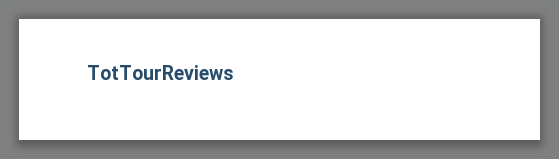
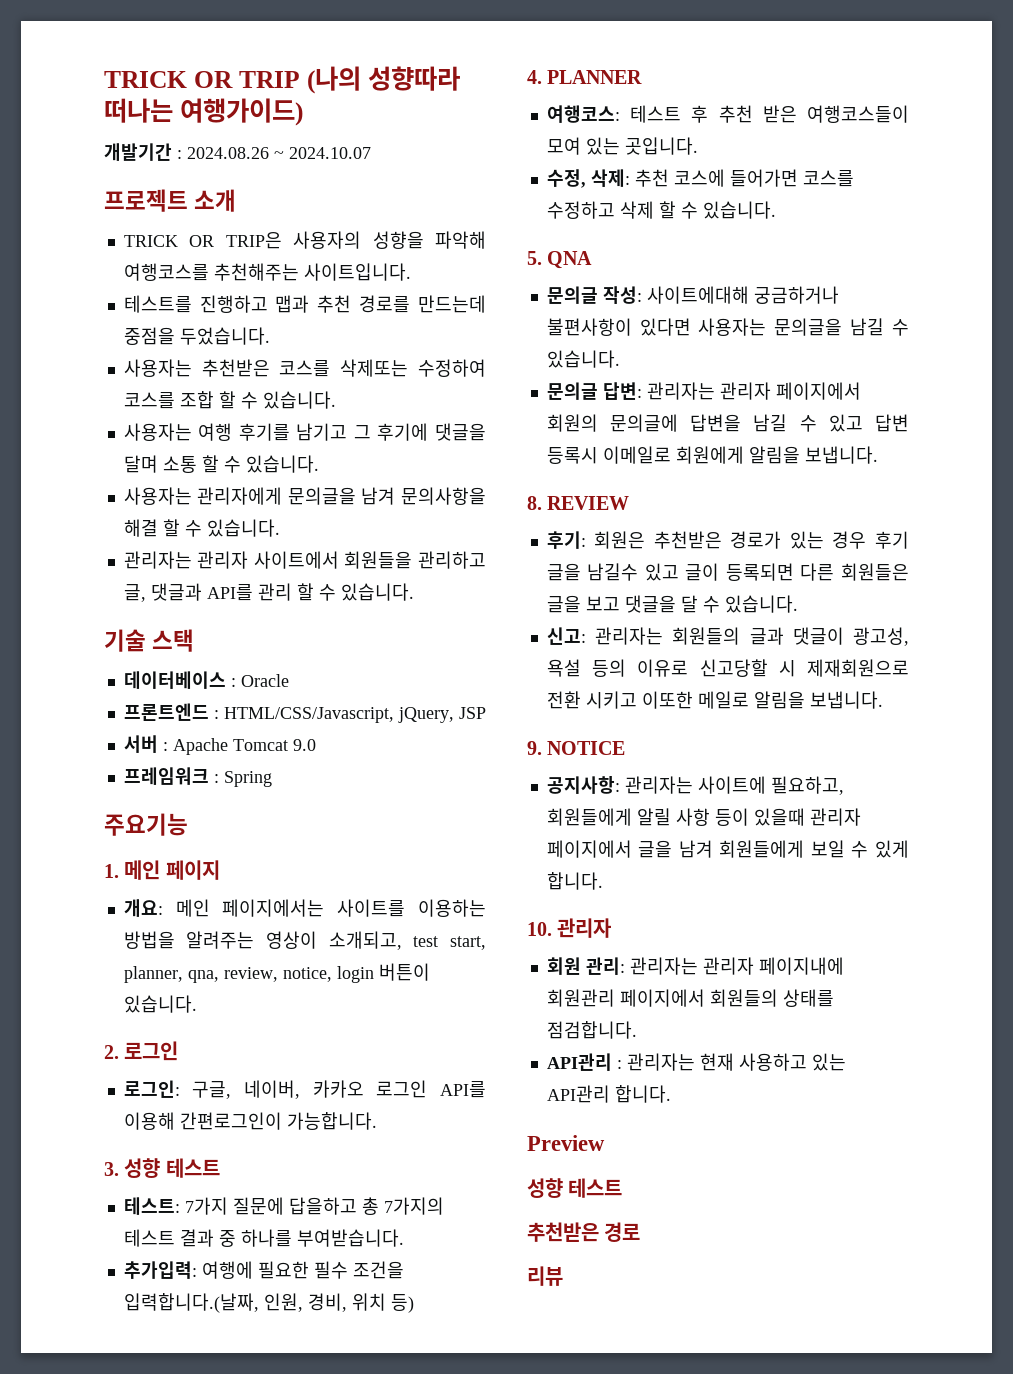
- TotTourReviews
+ TRICK OR TRIP (나의 성향따라 떠나는 여행가이드)
+ 개발기간 : 2024.08.26 ~ 2024.10.07
+ 프로젝트 소개
+ TRICK OR TRIP은 사용자의 성향을 파악해 여행코스를 추천해주는 사이트입니다.
+ 테스트를 진행하고 맵과 추천 경로를 만드는데 중점을 두었습니다.
+ 사용자는 추천받은 코스를 삭제또는 수정하여 코스를 조합 할 수 있습니다.
+ 사용자는 여행 후기를 남기고 그 후기에 댓글을 달며 소통 할 수 있습니다.
+ 사용자는 관리자에게 문의글을 남겨 문의사항을 해결 할 수 있습니다.
+ 관리자는 관리자 사이트에서 회원들을 관리하고 글, 댓글과 API를 관리 할 수 있습니다.
+ 기술 스택
+ 데이터베이스 : Oracle
+ 프론트엔드 : HTML/CSS/Javascript, jQuery, JSP
+ 서버 : Apache Tomcat 9.0
+ 프레임워크 : Spring
+ 주요기능
+ 1. 메인 페이지
+ 개요: 메인 페이지에서는 사이트를 이용하는 방법을 알려주는 영상이 소개되고, test start, planner, qna, review, notice, login 버튼이 있습니다.
+ 2. 로그인
+ 로그인: 구글, 네이버, 카카오 로그인 API를 이용해 간편로그인이 가능합니다.
+ 3. 성향 테스트
+ 테스트: 7가지 질문에 답을하고 총 7가지의 테스트 결과 중 하나를 부여받습니다.
+ 추가입력: 여행에 필요한 필수 조건을 입력합니다.(날짜, 인원, 경비, 위치 등)
+ 4. PLANNER
+ 여행코스: 테스트 후 추천 받은 여행코스들이 모여 있는 곳입니다.
+ 수정, 삭제: 추천 코스에 들어가면 코스를 수정하고 삭제 할 수 있습니다.
+ 5. QNA
+ 문의글 작성: 사이트에대해 궁금하거나 불편사항이 있다면 사용자는 문의글을 남길 수 있습니다.
+ 문의글 답변: 관리자는 관리자 페이지에서 회원의 문의글에 답변을 남길 수 있고 답변 등록시 이메일로 회원에게 알림을 보냅니다.
+ 8. REVIEW
+ 후기: 회원은 추천받은 경로가 있는 경우 후기 글을 남길수 있고 글이 등록되면 다른 회원들은 글을 보고 댓글을 달 수 있습니다.
+ 신고: 관리자는 회원들의 글과 댓글이 광고성, 욕설 등의 이유로 신고당할 시 제재회원으로 전환 시키고 이또한 메일로 알림을 보냅니다.
+ 9. NOTICE
+ 공지사항: 관리자는 사이트에 필요하고, 회원들에게 알릴 사항 등이 있을때 관리자 페이지에서 글을 남겨 회원들에게 보일 수 있게 합니다.
+ 10. 관리자
+ 회원 관리: 관리자는 관리자 페이지내에 회원관리 페이지에서 회원들의 상태를 점검합니다.
+ API관리 : 관리자는 현재 사용하고 있는 API관리 합니다.
+ Preview
+ 성향 테스트
+ 추천받은 경로
+ 리뷰

